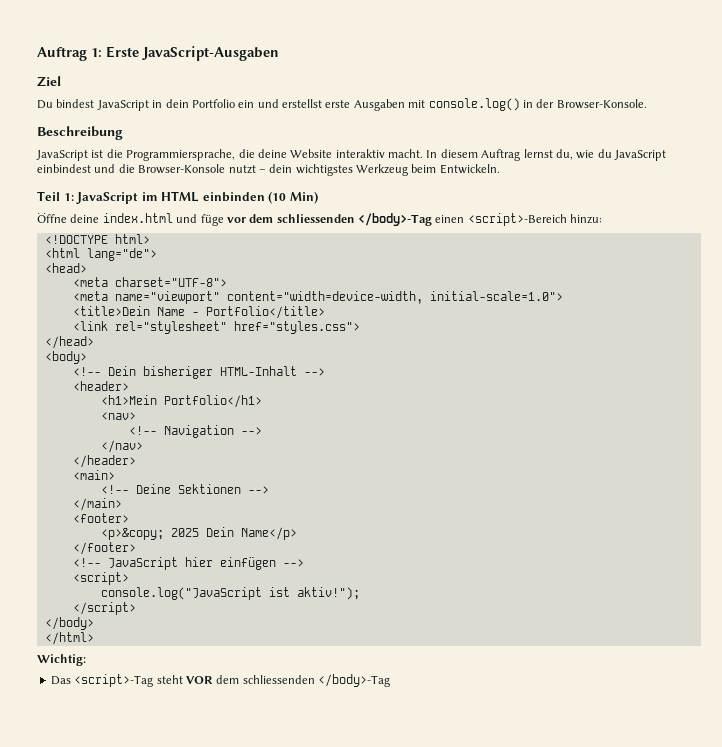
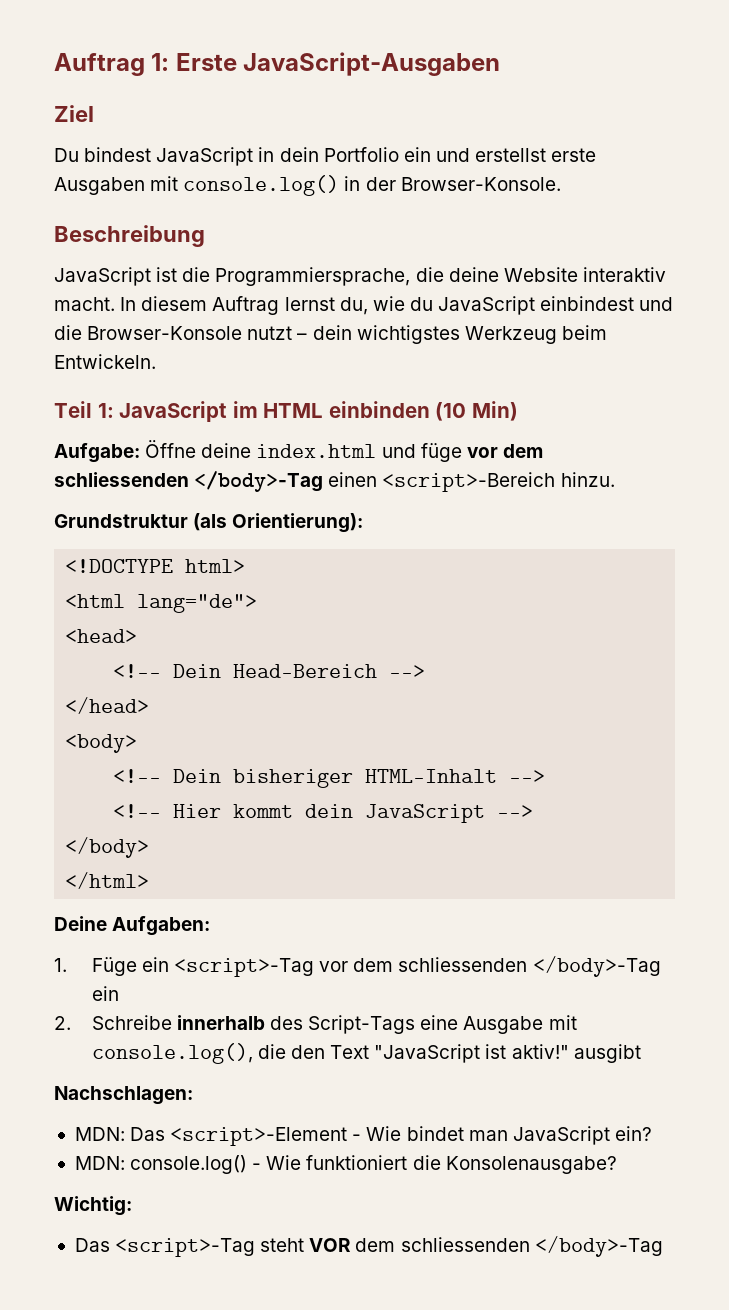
- Öffne deine index.html und füge vor dem schliessenden </body>-Tag einen <script>-Bereich hinzu:
+ Aufgabe: Öffne deine index.html und füge vor dem schliessenden </body>-Tag einen <script>-Bereich hinzu.
+ Grundstruktur (als Orientierung):
- <meta charset="UTF-8">
- <meta name="viewport" content="width=device-width, initial-scale=1.0">
- <title>Dein Name - Portfolio</title>
- <link rel="stylesheet" href="styles.css">
+ <!-- Dein Head-Bereich -->
- <header>
- <h1>Mein Portfolio</h1>
- <nav>
- <!-- Navigation -->
- </nav>
- </header>
- <main>
- <!-- Deine Sektionen -->
- </main>
- <footer>
- <p>&copy; 2025 Dein Name</p>
- </footer>
- <!-- JavaScript hier einfügen -->
- <script>
- console.log("JavaScript ist aktiv!");
- </script>
+ <!-- Hier kommt dein JavaScript -->
  </body>
  </html>
+ Deine Aufgaben:
+ 1. Füge ein <script>-Tag vor dem schliessenden </body>-Tag ein
+ 2. Schreibe innerhalb des Script-Tags eine Ausgabe mit console.log(), die den Text "JavaScript ist aktiv!" ausgibt
+ Nachschlagen:
+ MDN: Das <script>-Element - Wie bindet man JavaScript ein?
+ MDN: console.log() - Wie funktioniert die Konsolenausgabe?

